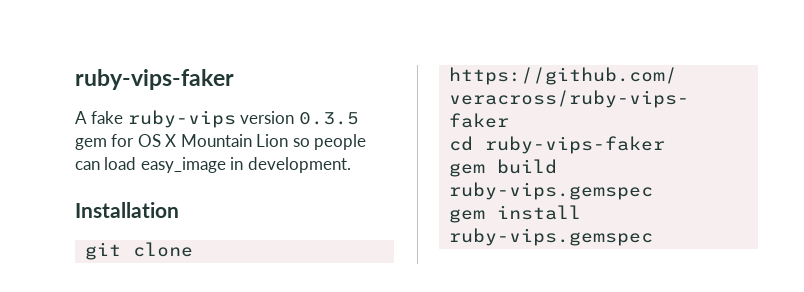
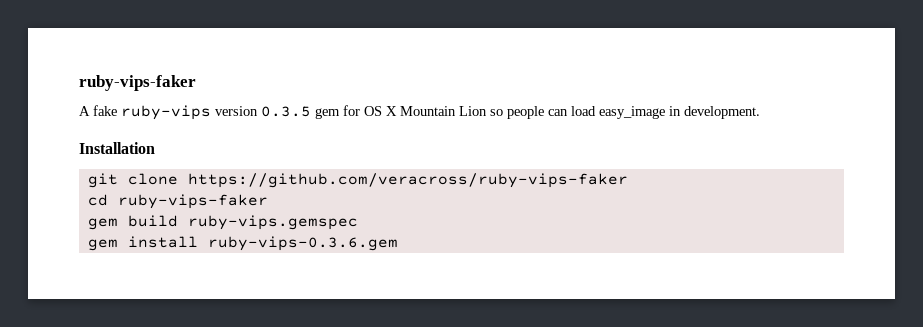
- gem install ruby-vips.gemspec
+ gem install ruby-vips-0.3.6.gem

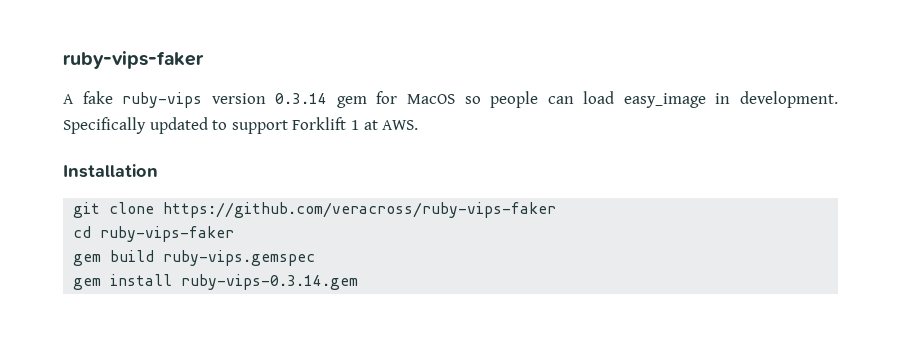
- A fake ruby-vips version 0.3.5 gem for OS X Mountain Lion so people can load easy_image in development.
+ A fake ruby-vips version 0.3.14 gem for MacOS so people can load easy_image in development. Specifically updated to support Forklift 1 at AWS.
- gem install ruby-vips-0.3.6.gem
+ gem install ruby-vips-0.3.14.gem

